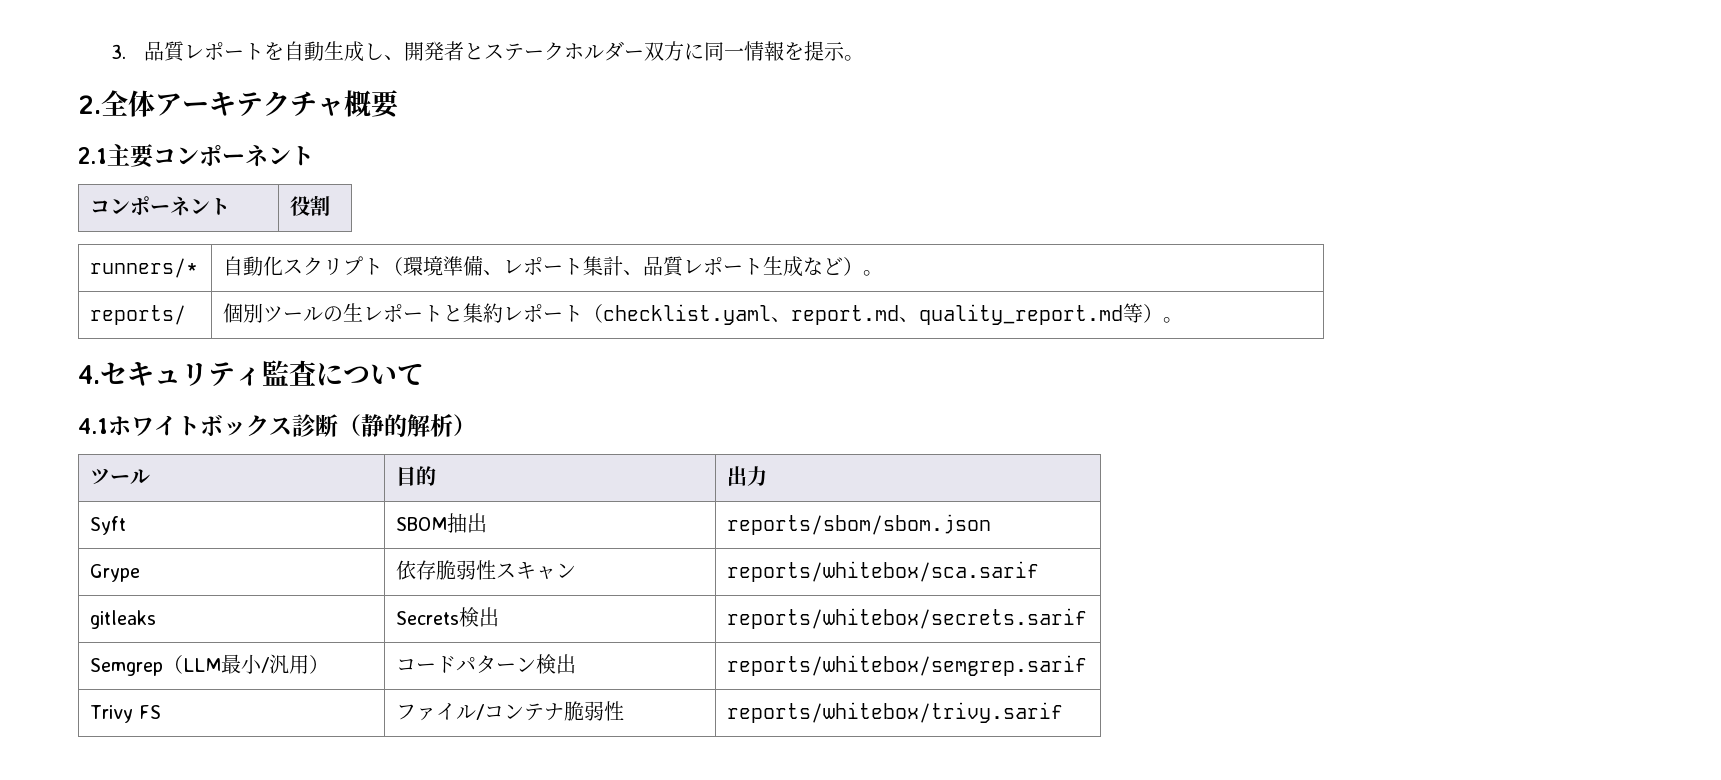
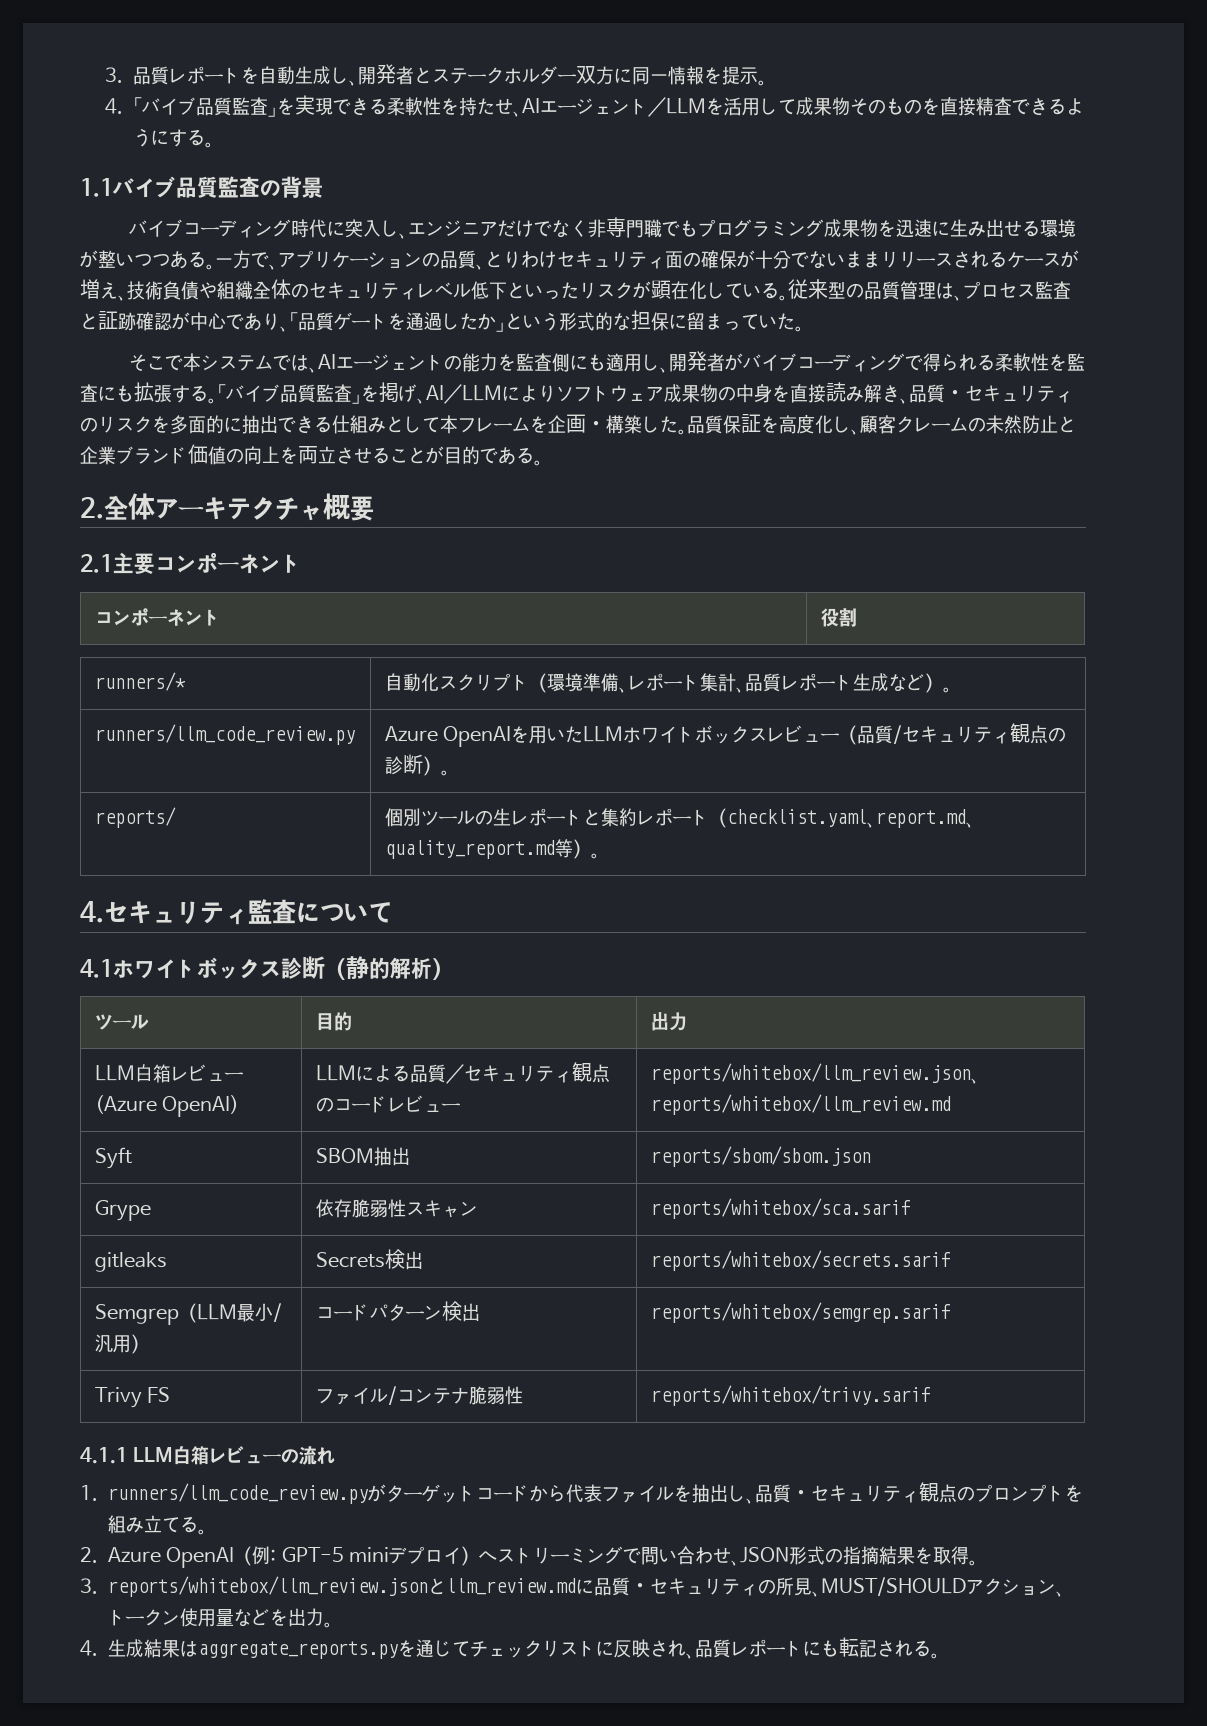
+ 4.「バイブ品質監査」を実現できる柔軟性を持たせ、AIエージェント／LLMを活用して成果物そのものを直接精査できるようにする。
+ 1.1バイブ品質監査の背景
+ バイブコーディング時代に突入し、エンジニアだけでなく非専門職でもプログラミング成果物を迅速に生み出せる環境が整いつつある。一方で、アプリケーションの品質、とりわけセキュリティ面の確保が十分でないままリリースされるケースが増え、技術負債や組織全体のセキュリティレベル低下といったリスクが顕在化している。従来型の品質管理は、プロセス監査と証跡確認が中心であり、「品質ゲートを通過したか」という形式的な担保に留まっていた。
+ そこで本システムでは、AIエージェントの能力を監査側にも適用し、開発者がバイブコーディングで得られる柔軟性を監査にも拡張する。「バイブ品質監査」を掲げ、AI／LLMによりソフトウェア成果物の中身を直接読み解き、品質・セキュリティのリスクを多面的に抽出できる仕組みとして本フレームを企画・構築した。品質保証を高度化し、顧客クレームの未然防止と企業ブランド価値の向上を両立させることが目的である。
+ runners/llm_code_review.py | Azure OpenAIを用いたLLMホワイトボックスレビュー（品質/セキュリティ観点の診断）。
+ LLM白箱レビュー(Azure OpenAI) | LLMによる品質／セキュリティ観点のコードレビュー | reports/whitebox/llm_review.json、reports/whitebox/llm_review.md
+ 4.1.1 LLM白箱レビューの流れ
+ 1. runners/llm_code_review.pyがターゲットコードから代表ファイルを抽出し、品質・セキュリティ観点のプロンプトを組み立てる。
+ 2. Azure OpenAI（例: GPT-5 miniデプロイ）へストリーミングで問い合わせ、JSON形式の指摘結果を取得。
+ 3. reports/whitebox/llm_review.jsonとllm_review.mdに品質・セキュリティの所見、MUST/SHOULDアクション、トークン使用量などを出力。
+ 4.生成結果はaggregate_reports.pyを通じてチェックリストに反映され、品質レポートにも転記される。

